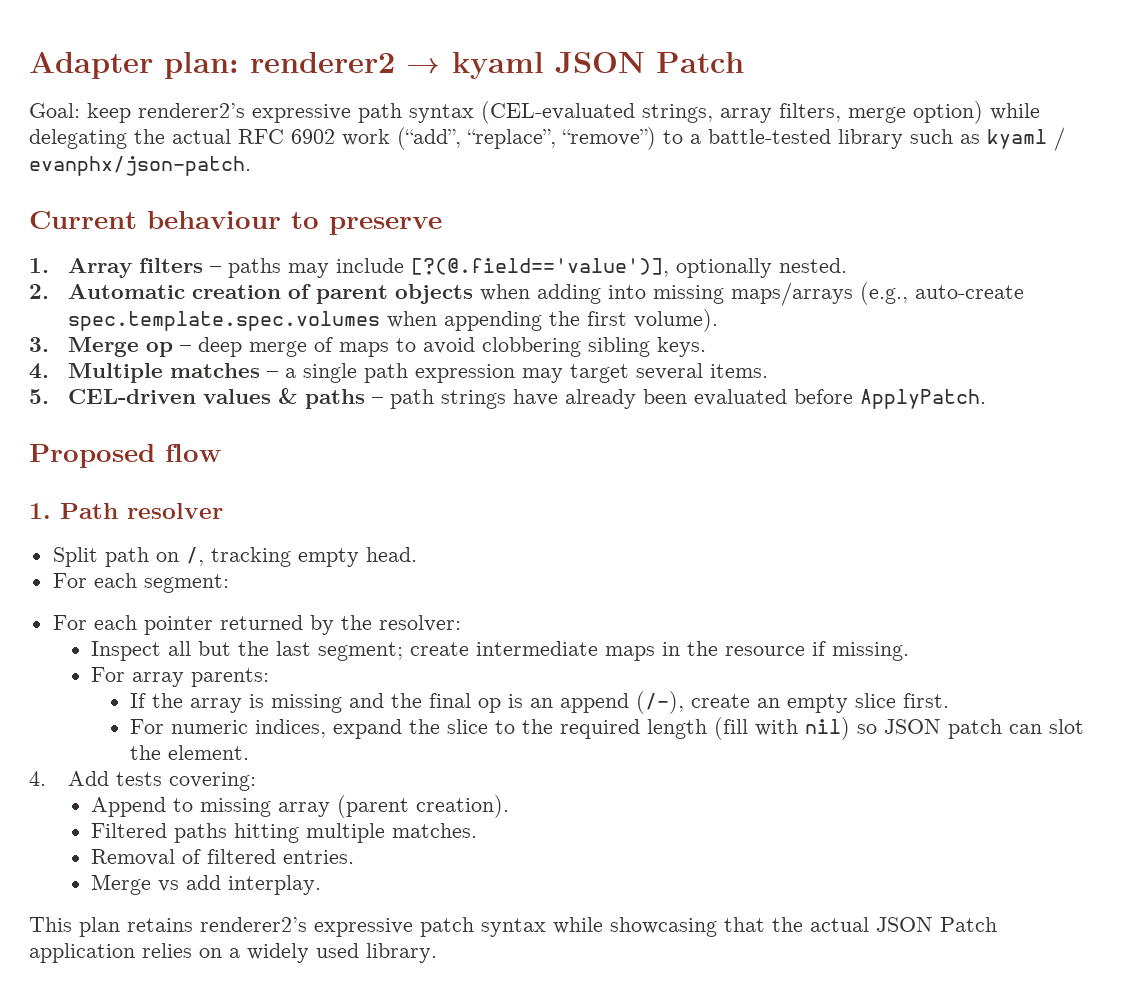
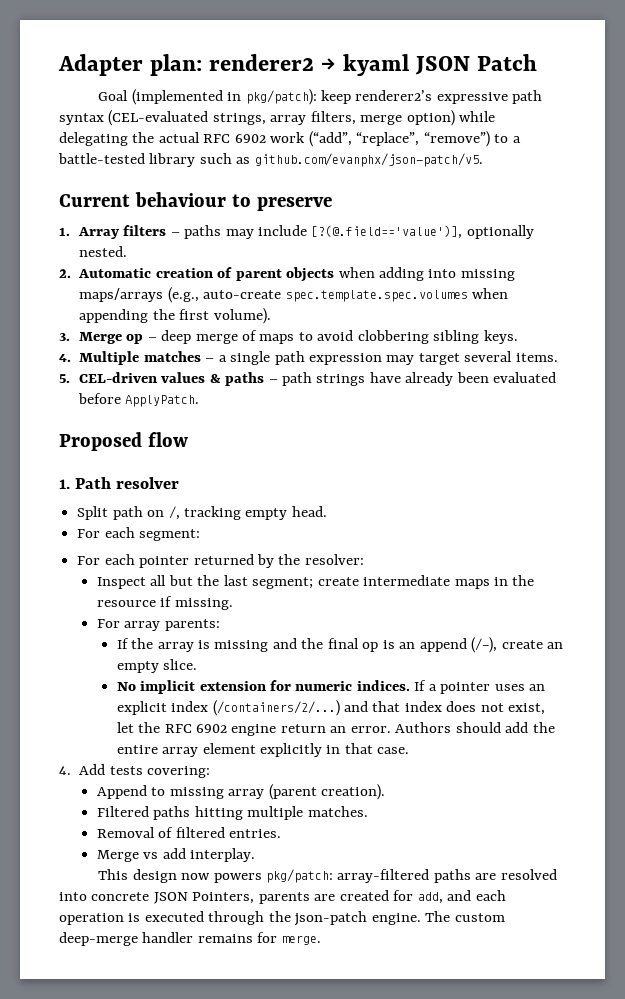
- Goal: keep renderer2’s expressive path syntax (CEL-evaluated strings, array filters, merge option) while delegating the actual RFC 6902 work (“add”, “replace”, “remove”) to a battle-tested library such as kyaml / evanphx/json-patch.
+ Goal (implemented in pkg/patch): keep renderer2’s expressive path syntax (CEL-evaluated strings, array filters, merge option) while delegating the actual RFC 6902 work (“add”, “replace”, “remove”) to a battle-tested library such as github.com/evanphx/json-patch/v5.
- If the array is missing and the final op is an append (/-), create an empty slice first.
- For numeric indices, expand the slice to the required length (fill with nil) so JSON patch can slot the element.
+ If the array is missing and the final op is an append (/-), create an empty slice.
+ No implicit extension for numeric indices. If a pointer uses an explicit index (/containers/2/...) and that index does not exist, let the RFC 6902 engine return an error. Authors should add the entire array element explicitly in that case.
- This plan retains renderer2’s expressive patch syntax while showcasing that the actual JSON Patch application relies on a widely used library.
+ This design now powers pkg/patch: array-filtered paths are resolved into concrete JSON Pointers, parents are created for add, and each operation is executed through the json-patch engine. The custom deep-merge handler remains for merge.

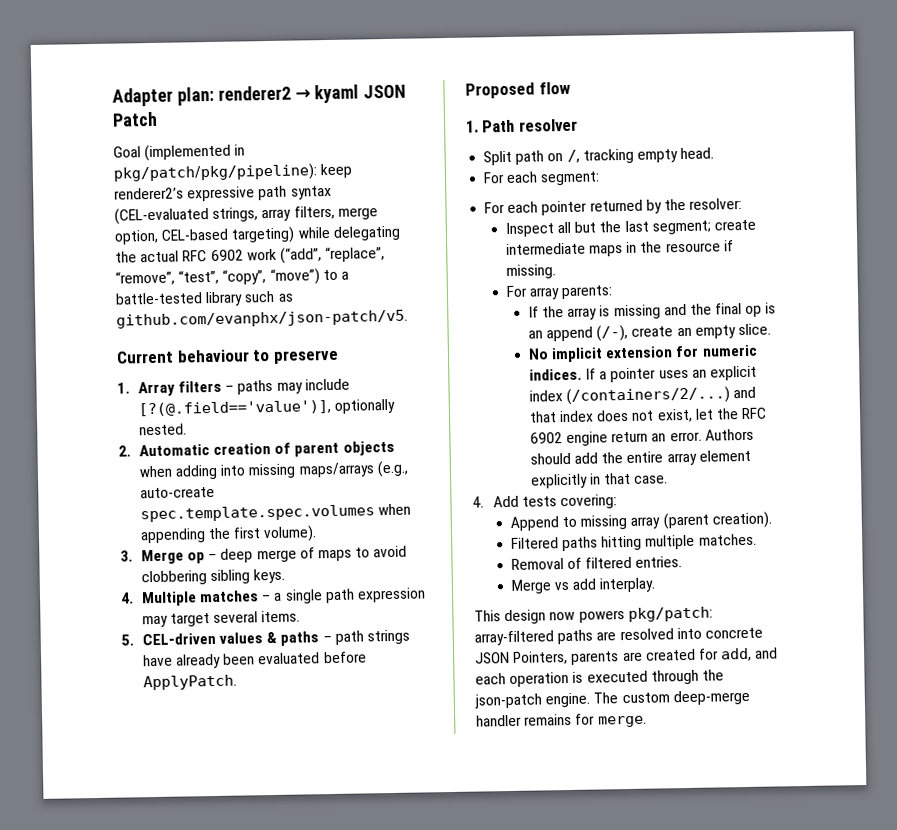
- Goal (implemented in pkg/patch): keep renderer2’s expressive path syntax (CEL-evaluated strings, array filters, merge option) while delegating the actual RFC 6902 work (“add”, “replace”, “remove”) to a battle-tested library such as github.com/evanphx/json-patch/v5.
+ Goal (implemented in pkg/patch/pkg/pipeline): keep renderer2’s expressive path syntax (CEL-evaluated strings, array filters, merge option, CEL-based targeting) while delegating the actual RFC 6902 work (“add”, “replace”, “remove”, “test”, “copy”, “move”) to a battle-tested library such as github.com/evanphx/json-patch/v5.

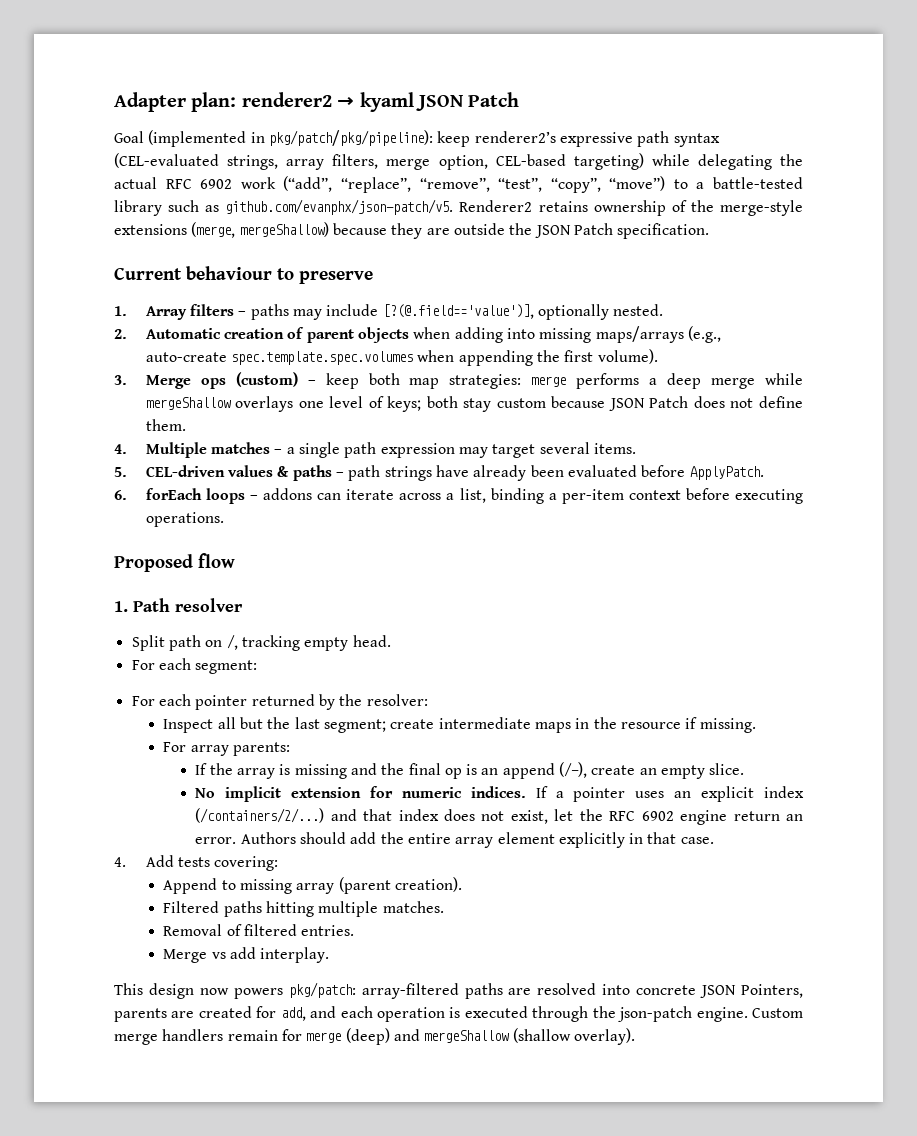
- Goal (implemented in pkg/patch/pkg/pipeline): keep renderer2’s expressive path syntax (CEL-evaluated strings, array filters, merge option, CEL-based targeting) while delegating the actual RFC 6902 work (“add”, “replace”, “remove”, “test”, “copy”, “move”) to a battle-tested library such as github.com/evanphx/json-patch/v5.
+ Goal (implemented in pkg/patch/pkg/pipeline): keep renderer2’s expressive path syntax (CEL-evaluated strings, array filters, merge option, CEL-based targeting) while delegating the actual RFC 6902 work (“add”, “replace”, “remove”, “test”, “copy”, “move”) to a battle-tested library such as github.com/evanphx/json-patch/v5. Renderer2 retains ownership of the merge-style extensions (merge, mergeShallow) because they are outside the JSON Patch specification.
- 3. Merge op – deep merge of maps to avoid clobbering sibling keys.
+ 3. Merge ops (custom) – keep both map strategies: merge performs a deep merge while mergeShallow overlays one level of keys; both stay custom because JSON Patch does not define them.
+ 6. forEach loops – addons can iterate across a list, binding a per-item context before executing operations.
- The custom deep-merge handler remains for merge.
+ Custom merge handlers remain for merge (deep) and mergeShallow (shallow overlay).

